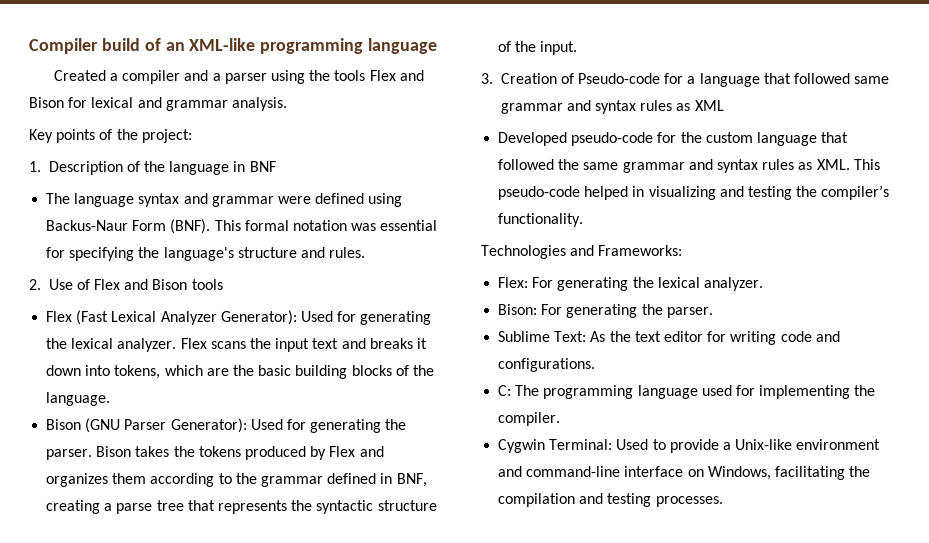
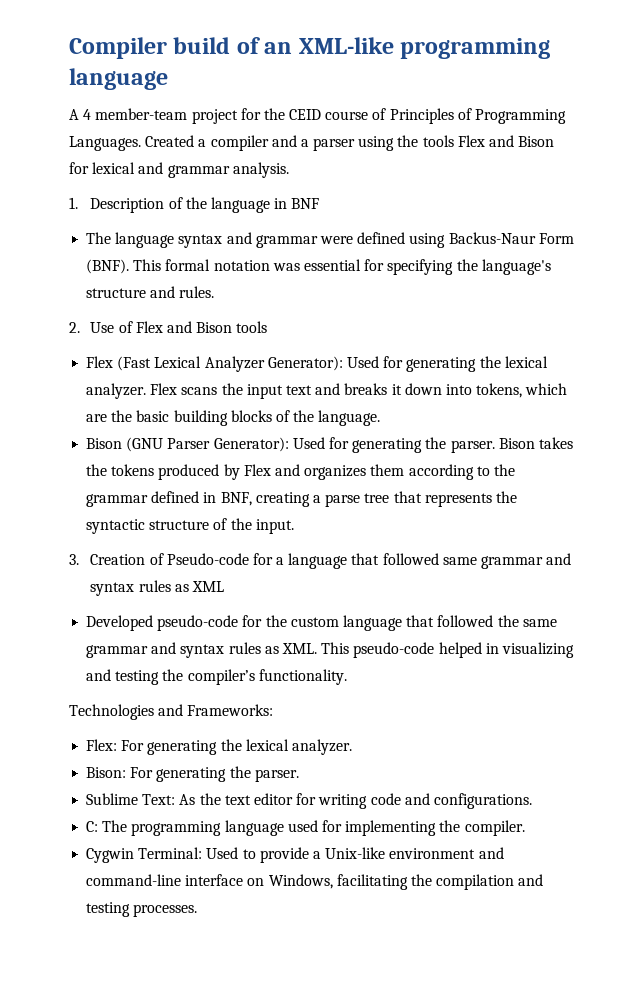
+ A 4 member-team project for the CEID course of Principles of Programming Languages.
- Key points of the project:

